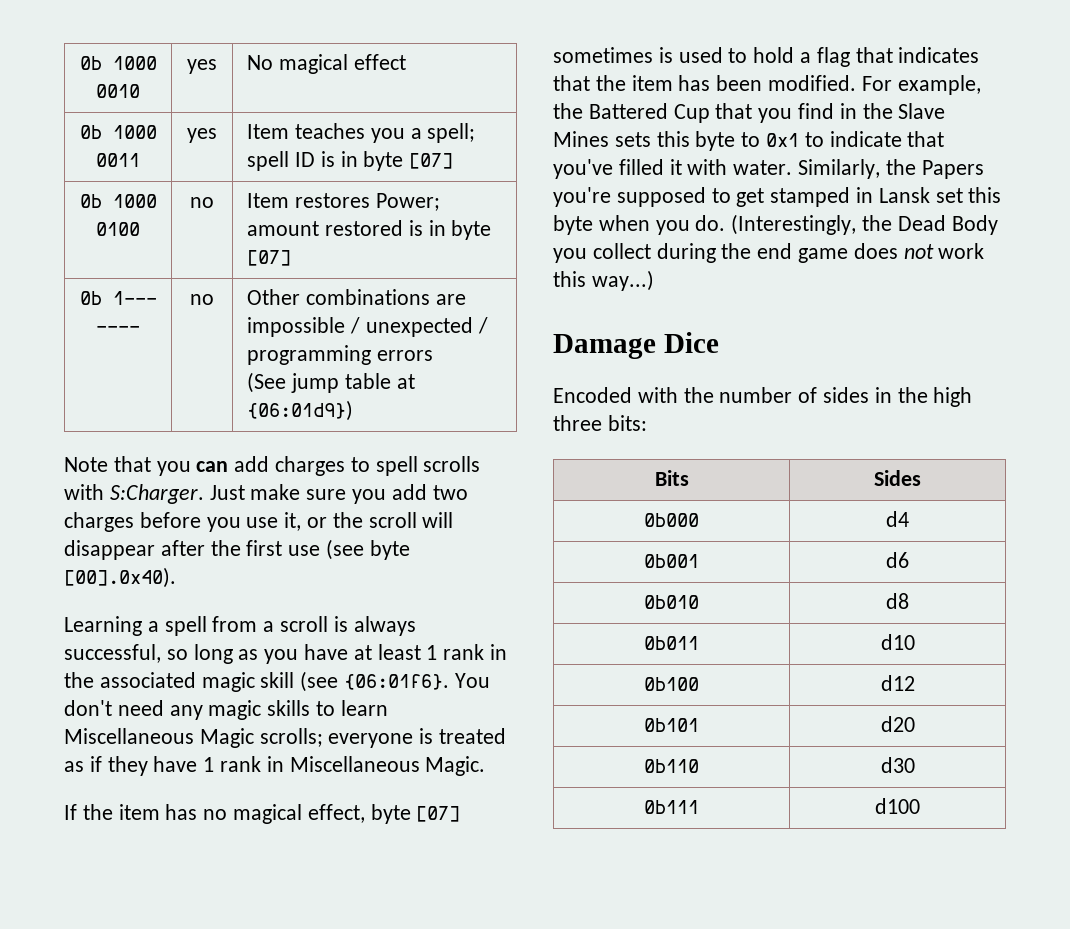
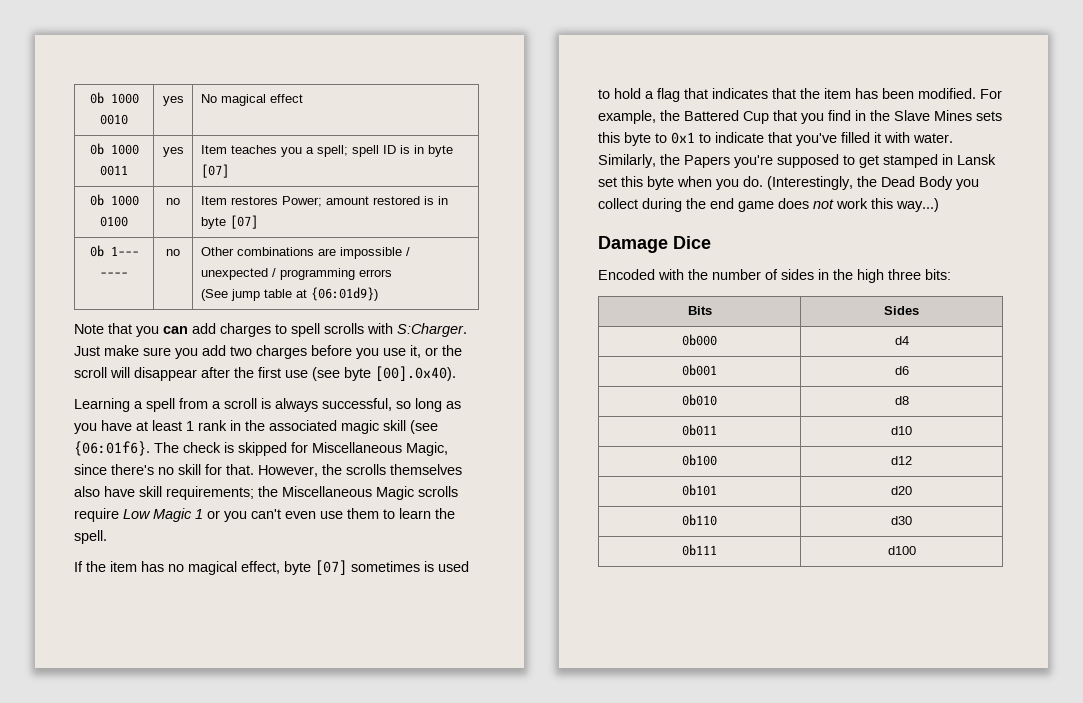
- You don't need any magic skills to learn Miscellaneous Magic scrolls; everyone is treated as if they have 1 rank in Miscellaneous Magic.
+ The check is skipped for Miscellaneous Magic, since there's no skill for that. However, the scrolls themselves also have skill requirements; the Miscellaneous Magic scrolls require Low Magic 1 or you can't even use them to learn the spell.

